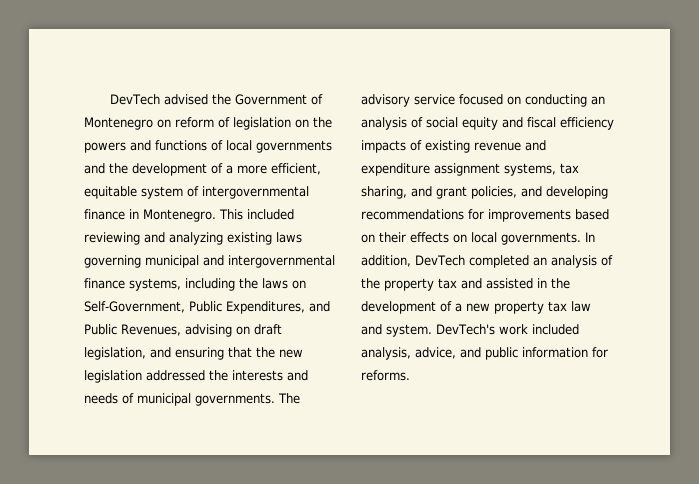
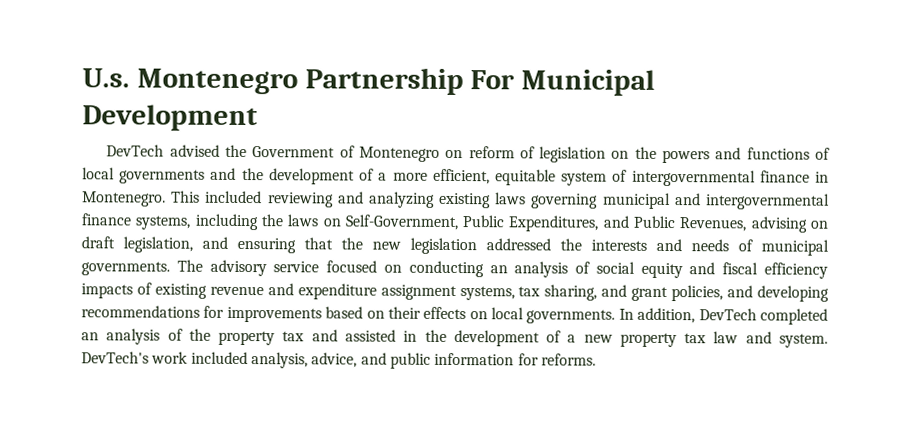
+ U.s. Montenegro Partnership For Municipal Development

